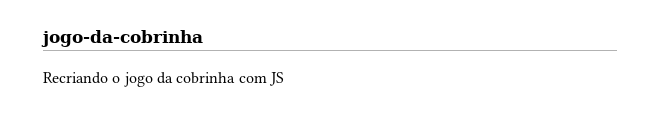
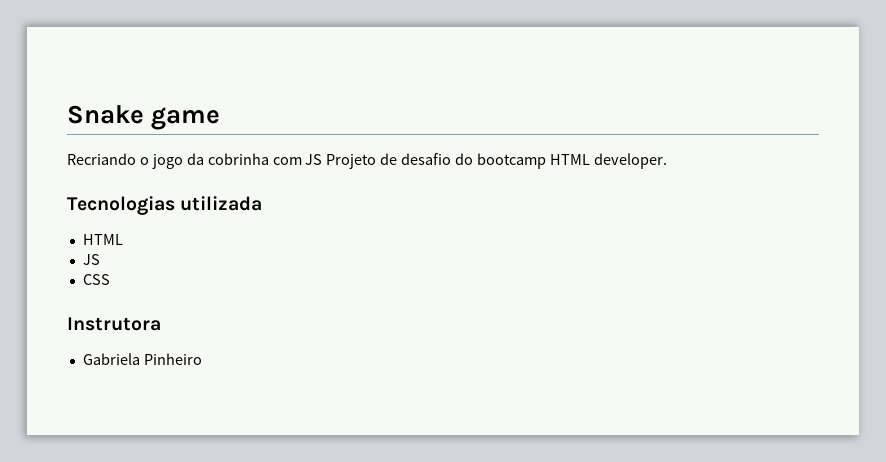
- jogo-da-cobrinha
+ Snake game
- Recriando o jogo da cobrinha com JS
+ Recriando o jogo da cobrinha com JS Projeto de desafio do bootcamp HTML developer.
+ Tecnologias utilizada
+ HTML
+ JS
+ CSS
+ Instrutora
+ Gabriela Pinheiro

